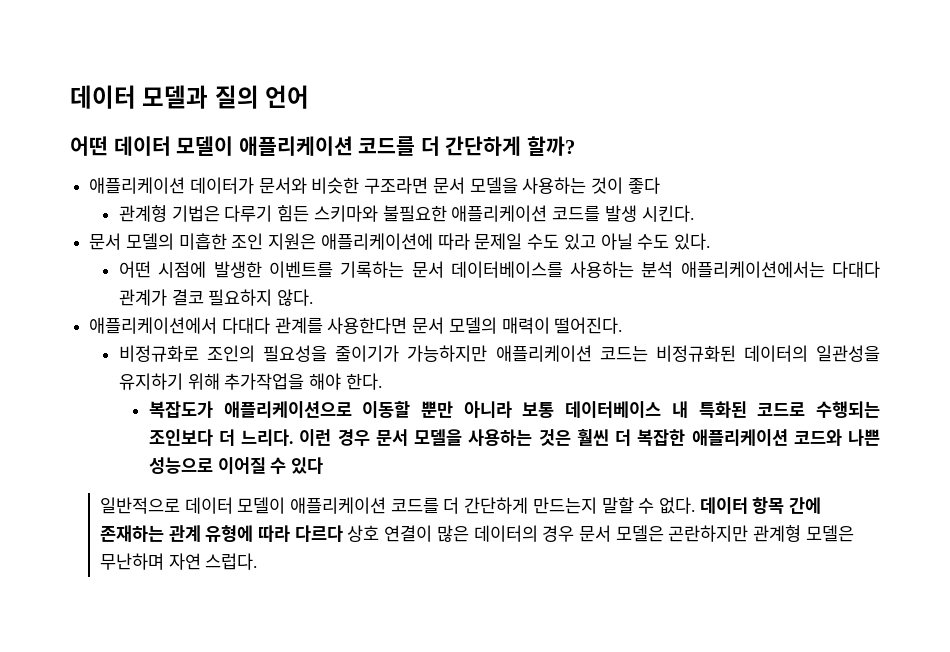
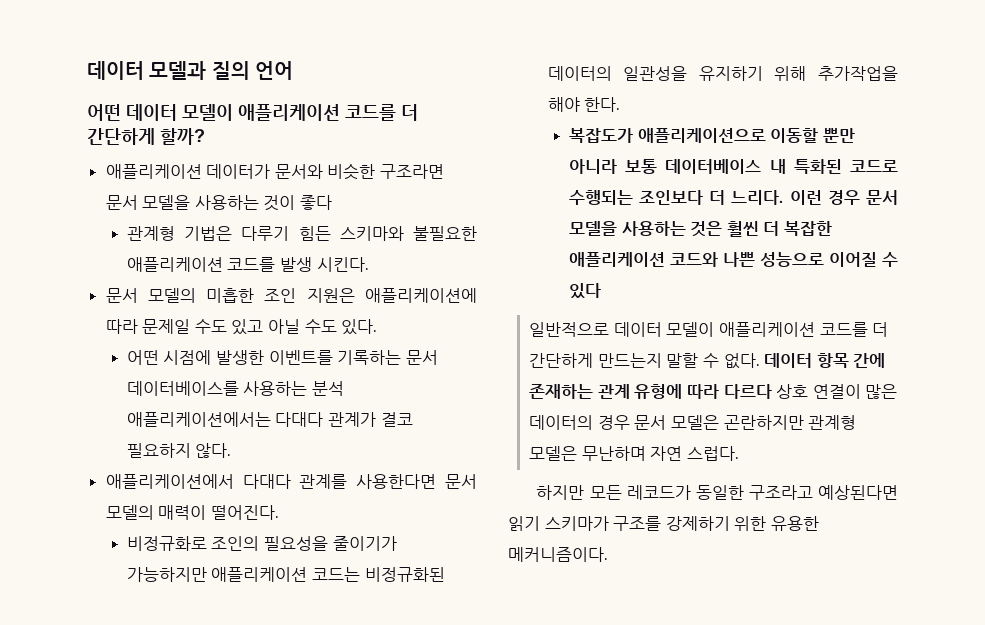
+ 하지만 모든 레코드가 동일한 구조라고 예상된다면 읽기 스키마가 구조를 강제하기 위한 유용한 메커니즘이다.

